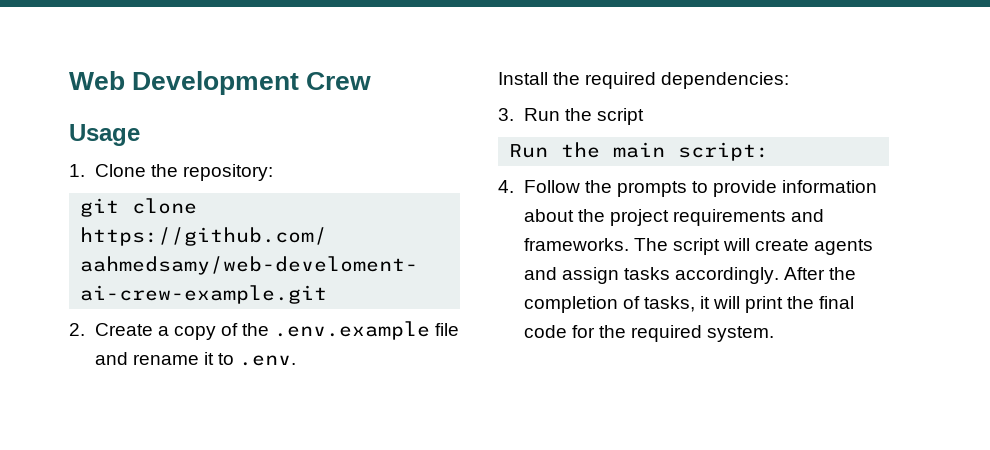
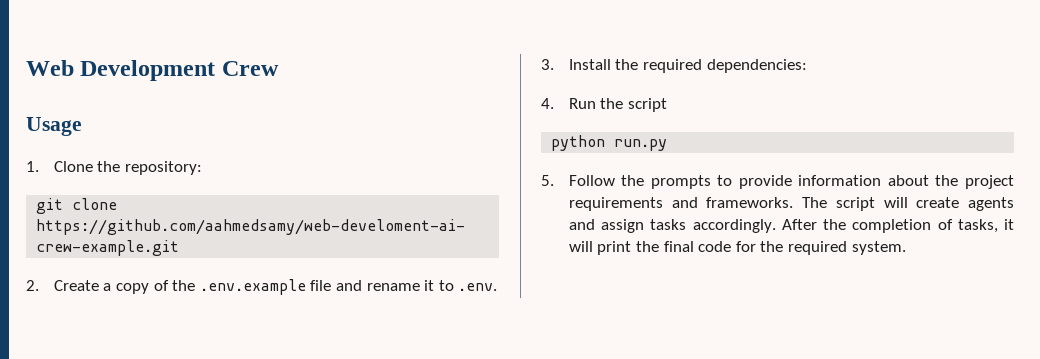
- Install the required dependencies:
+ 3. Install the required dependencies:
- 3. Run the script
+ 4. Run the script
- Run the main script:
- 4. Follow the prompts to provide information about the project requirements and frameworks.
+ python run.py
+ 5. Follow the prompts to provide information about the project requirements and frameworks.

